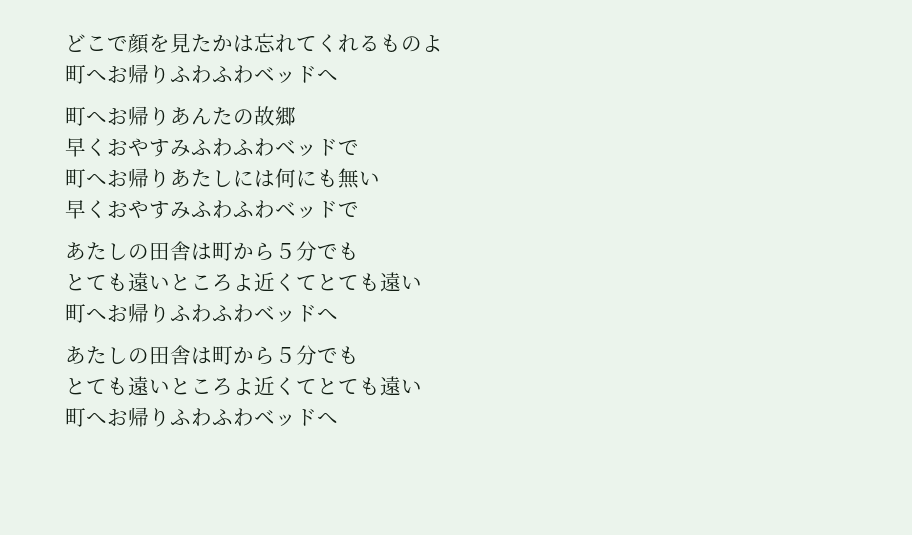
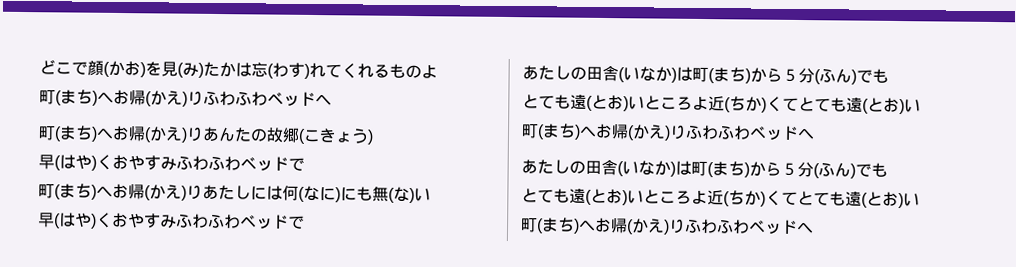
- どこで顔を見たかは忘れてくれるものよ
- 町へお帰りふわふわベッドへ
+ どこで顔(かお)を見(み)たかは忘(わす)れてくれるものよ
+ 町(まち)へお帰(かえ)りふわふわベッドへ
- 町へお帰りあんたの故郷
- 早くおやすみふわふわベッドで
+ 町(まち)へお帰(かえ)りあんたの故郷(こきょう)
+ 早(はや)くおやすみふわふわベッドで
- 町へお帰りあたしには何にも無い
- 早くおやすみふわふわベッドで
- あたしの田舎は町から５分でも
- とても遠いところよ近くてとても遠い
- 町へお帰りふわふわベッドへ
- あたしの田舎は町から５分でも
- とても遠いところよ近くてとても遠い
- 町へお帰りふわふわベッドへ
+ 町(まち)へお帰(かえ)りあたしには何(なに)にも無(な)い
+ 早(はや)くおやすみふわふわベッドで
+ あたしの田舎(いなか)は町(まち)から５分(ふん)でも
+ とても遠(とお)いところよ近(ちか)くてとても遠(とお)い
+ 町(まち)へお帰(かえ)りふわふわベッドへ
+ あたしの田舎(いなか)は町(まち)から５分(ふん)でも
+ とても遠(とお)いところよ近(ちか)くてとても遠(とお)い
+ 町(まち)へお帰(かえ)りふわふわベッドへ

